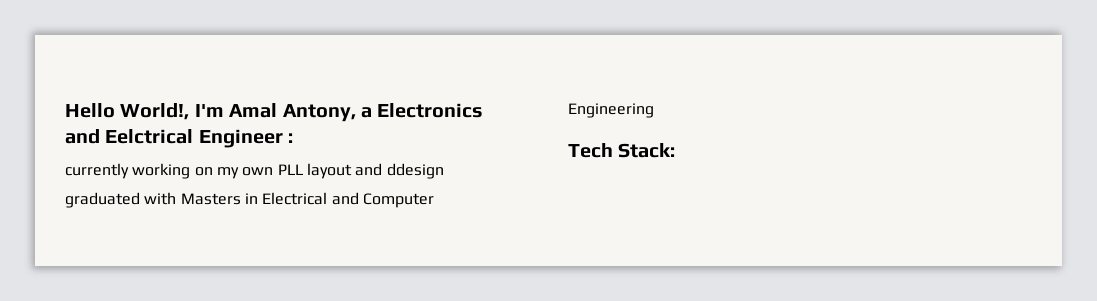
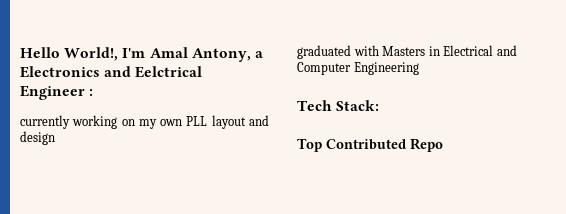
- currently working on my own PLL layout and ddesign
+ currently working on my own PLL layout and design
+ Top Contributed Repo

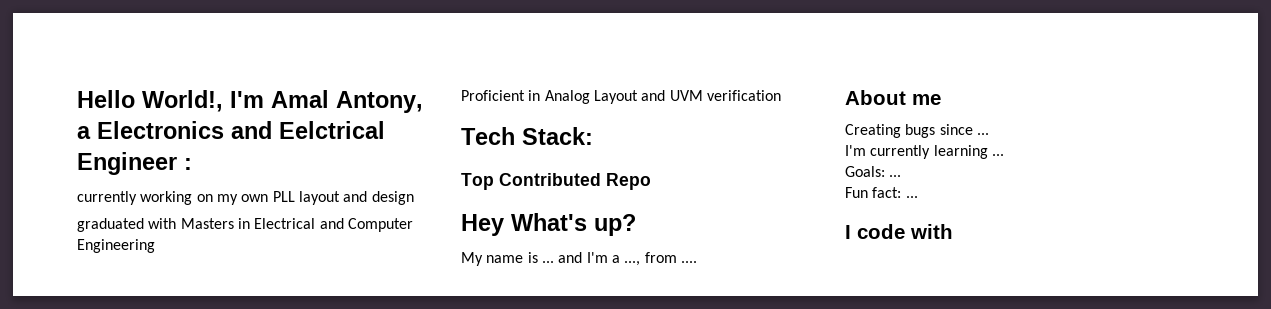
+ Proficient in Analog Layout and UVM verification
+ Hey What's up?
+ My name is ... and I'm a ..., from ....
+ About me
+ Creating bugs since ...
+ I'm currently learning ...
+ Goals: ...
+ Fun fact: ...
+ I code with

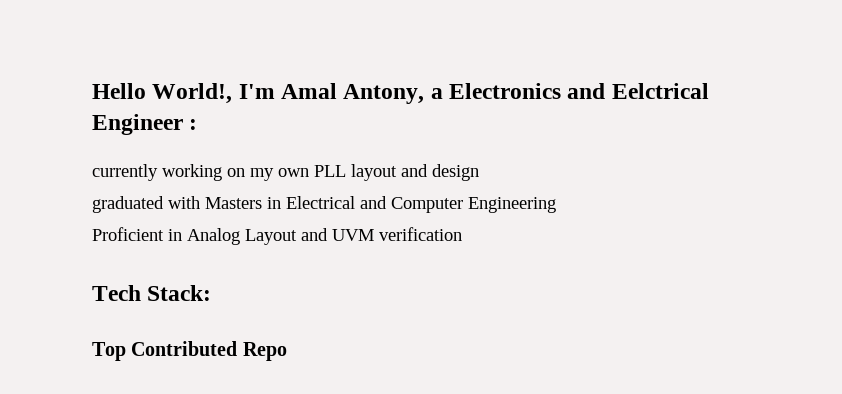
- Hey What's up?
- My name is ... and I'm a ..., from ....
- About me
- Creating bugs since ...
- I'm currently learning ...
- Goals: ...
- Fun fact: ...
- I code with

